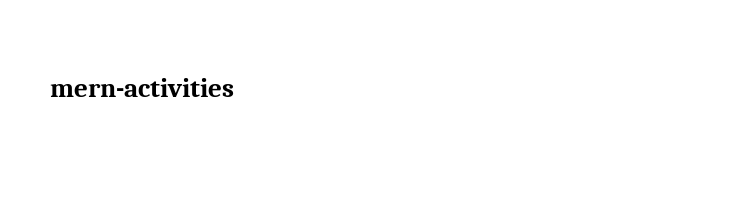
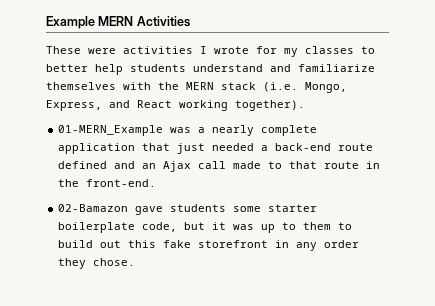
- mern-activities
+ Example MERN Activities
+ These were activities I wrote for my classes to better help students understand and familiarize themselves with the MERN stack (i.e. Mongo, Express, and React working together).
+ 01-MERN_Example was a nearly complete application that just needed a back-end route defined and an Ajax call made to that route in the front-end.
+ 02-Bamazon gave students some starter boilerplate code, but it was up to them to build out this fake storefront in any order they chose.

